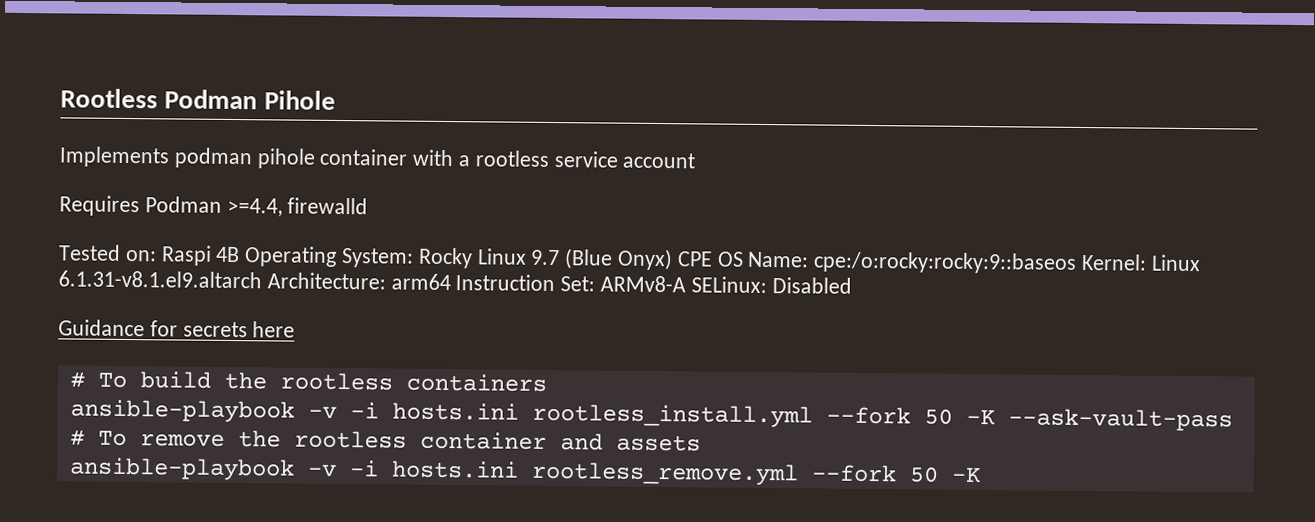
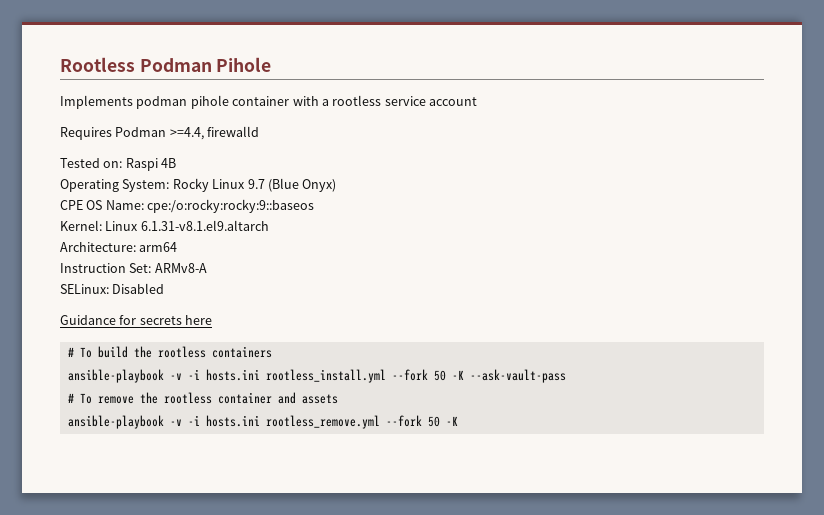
- Tested on: Raspi 4B Operating System: Rocky Linux 9.7 (Blue Onyx) CPE OS Name: cpe:/o:rocky:rocky:9::baseos Kernel: Linux 6.1.31-v8.1.el9.altarch Architecture: arm64 Instruction Set: ARMv8-A SELinux: Disabled
+ Tested on: Raspi 4B
+ Operating System: Rocky Linux 9.7 (Blue Onyx)
+ CPE OS Name: cpe:/o:rocky:rocky:9::baseos
+ Kernel: Linux 6.1.31-v8.1.el9.altarch
+ Architecture: arm64
+ Instruction Set: ARMv8-A
+ SELinux: Disabled

